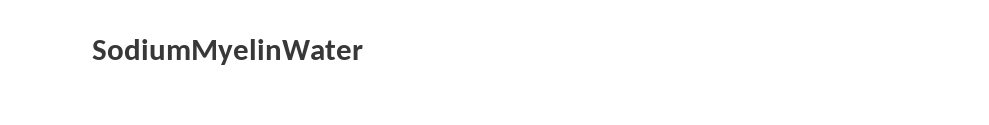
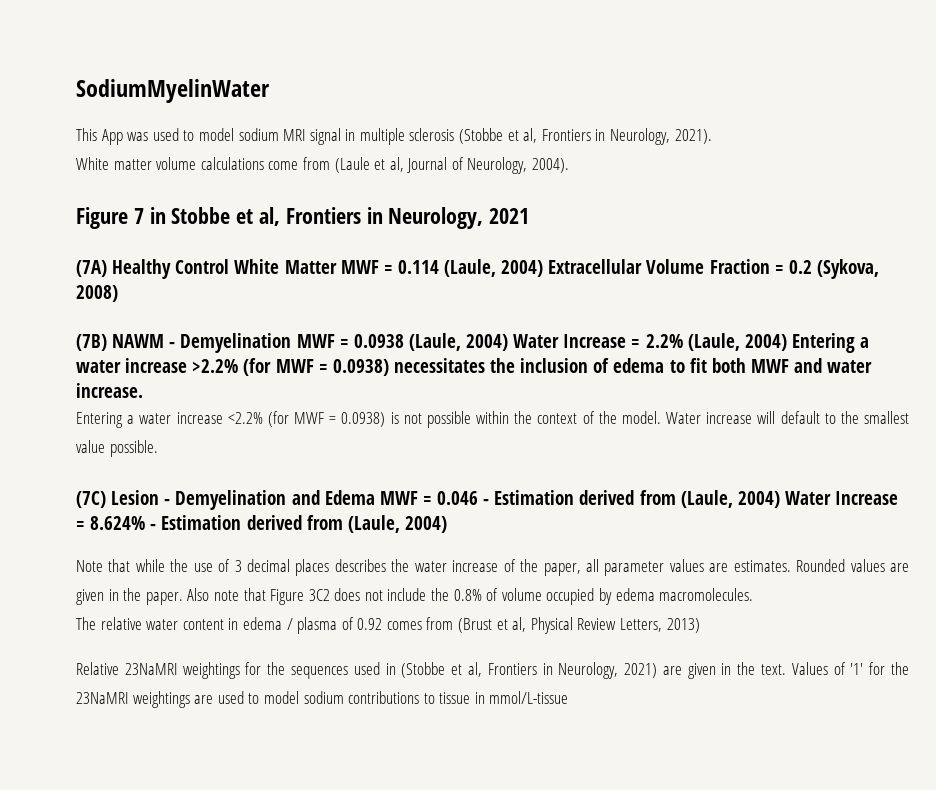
+ This App was used to model sodium MRI signal in multiple sclerosis (Stobbe et al, Frontiers in Neurology, 2021).
+ White matter volume calculations come from (Laule et al, Journal of Neurology, 2004).
+ Figure 7 in Stobbe et al, Frontiers in Neurology, 2021
+ (7A) Healthy Control White Matter MWF = 0.114 (Laule, 2004) Extracellular Volume Fraction = 0.2 (Sykova, 2008)
+ (7B) NAWM - Demyelination MWF = 0.0938 (Laule, 2004) Water Increase = 2.2% (Laule, 2004) Entering a water increase >2.2% (for MWF = 0.0938) necessitates the inclusion of edema to fit both MWF and water increase.
+ Entering a water increase <2.2% (for MWF = 0.0938) is not possible within the context of the model. Water increase will default to the smallest value possible.
+ (7C) Lesion - Demyelination and Edema MWF = 0.046 - Estimation derived from (Laule, 2004) Water Increase = 8.624% - Estimation derived from (Laule, 2004)
+ Note that while the use of 3 decimal places describes the water increase of the paper, all parameter values are estimates. Rounded values are given in the paper. Also note that Figure 3C2 does not include the 0.8% of volume occupied by edema macromolecules.
+ The relative water content in edema / plasma of 0.92 comes from (Brust et al, Physical Review Letters, 2013)
+ Relative 23NaMRI weightings for the sequences used in (Stobbe et al, Frontiers in Neurology, 2021) are given in the text. Values of '1' for the 23NaMRI weightings are used to model sodium contributions to tissue in mmol/L-tissue

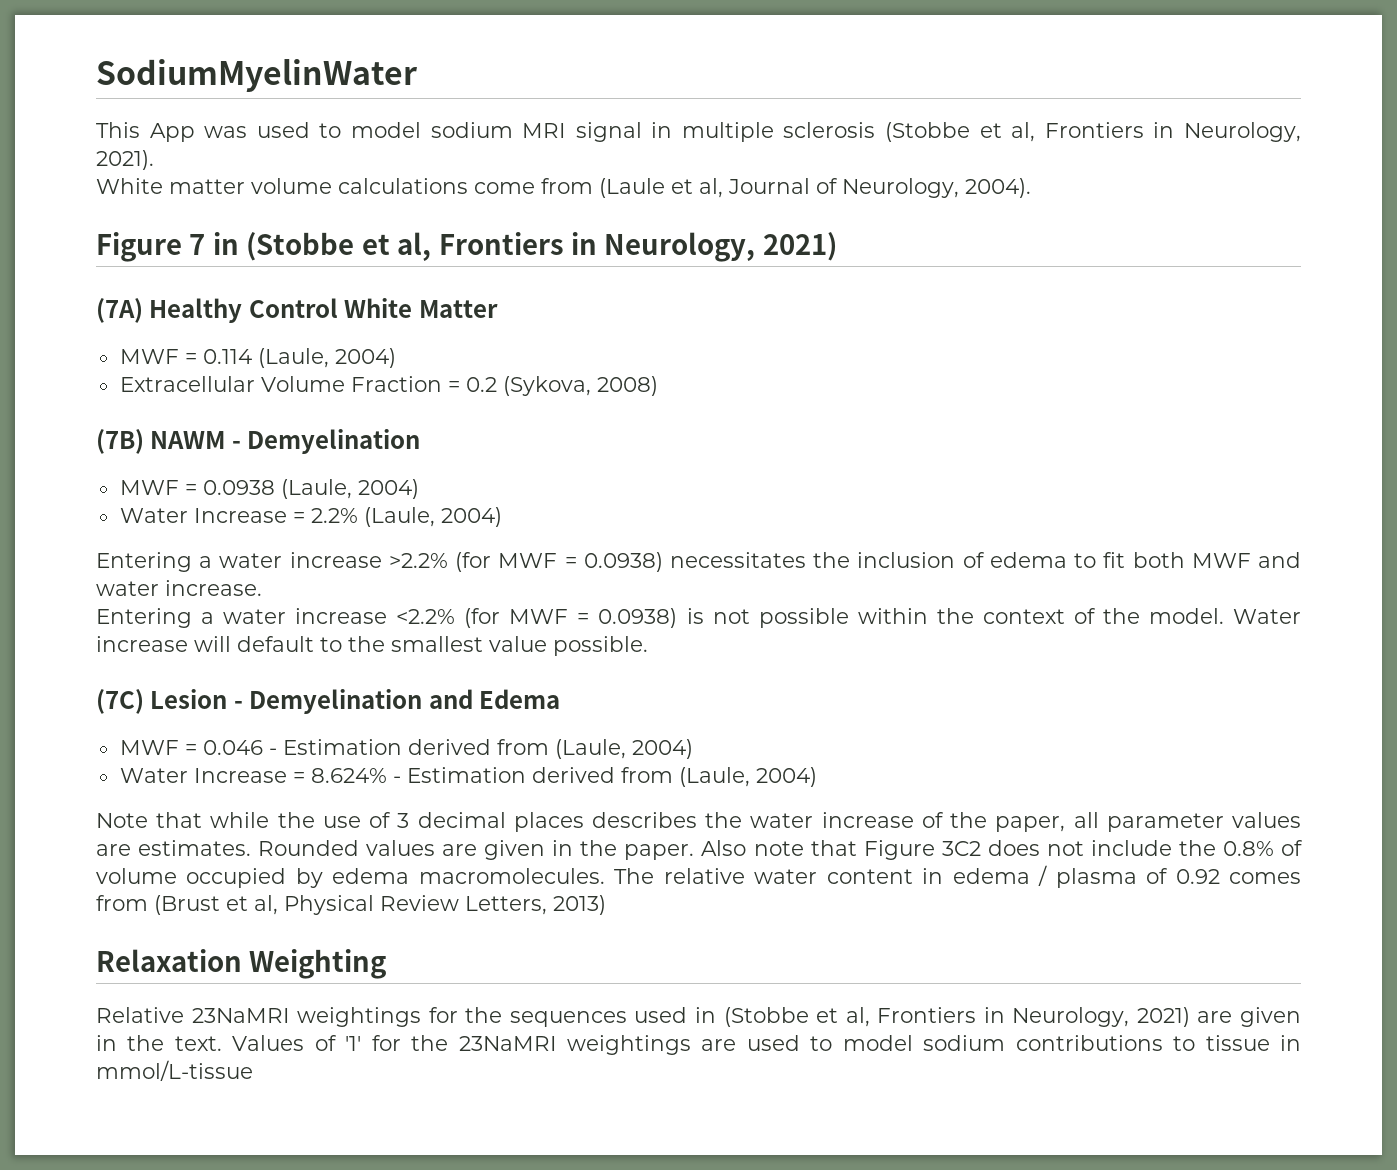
- Figure 7 in Stobbe et al, Frontiers in Neurology, 2021
+ Figure 7 in (Stobbe et al, Frontiers in Neurology, 2021)
- (7A) Healthy Control White Matter MWF = 0.114 (Laule, 2004) Extracellular Volume Fraction = 0.2 (Sykova, 2008)
+ (7A) Healthy Control White Matter
+ MWF = 0.114 (Laule, 2004)
+ Extracellular Volume Fraction = 0.2 (Sykova, 2008)
- (7B) NAWM - Demyelination MWF = 0.0938 (Laule, 2004) Water Increase = 2.2% (Laule, 2004) Entering a water increase >2.2% (for MWF = 0.0938) necessitates the inclusion of edema to fit both MWF and water increase.
+ (7B) NAWM - Demyelination
+ MWF = 0.0938 (Laule, 2004)
+ Water Increase = 2.2% (Laule, 2004)
+ Entering a water increase >2.2% (for MWF = 0.0938) necessitates the inclusion of edema to fit both MWF and water increase.
- (7C) Lesion - Demyelination and Edema MWF = 0.046 - Estimation derived from (Laule, 2004) Water Increase = 8.624% - Estimation derived from (Laule, 2004)
+ (7C) Lesion - Demyelination and Edema
+ MWF = 0.046 - Estimation derived from (Laule, 2004)
+ Water Increase = 8.624% - Estimation derived from (Laule, 2004)
- Also note that Figure 3C2 does not include the 0.8% of volume occupied by edema macromolecules.
- The relative water content in edema / plasma of 0.92 comes from (Brust et al, Physical Review Letters, 2013)
+ Also note that Figure 3C2 does not include the 0.8% of volume occupied by edema macromolecules. The relative water content in edema / plasma of 0.92 comes from (Brust et al, Physical Review Letters, 2013)
+ Relaxation Weighting

